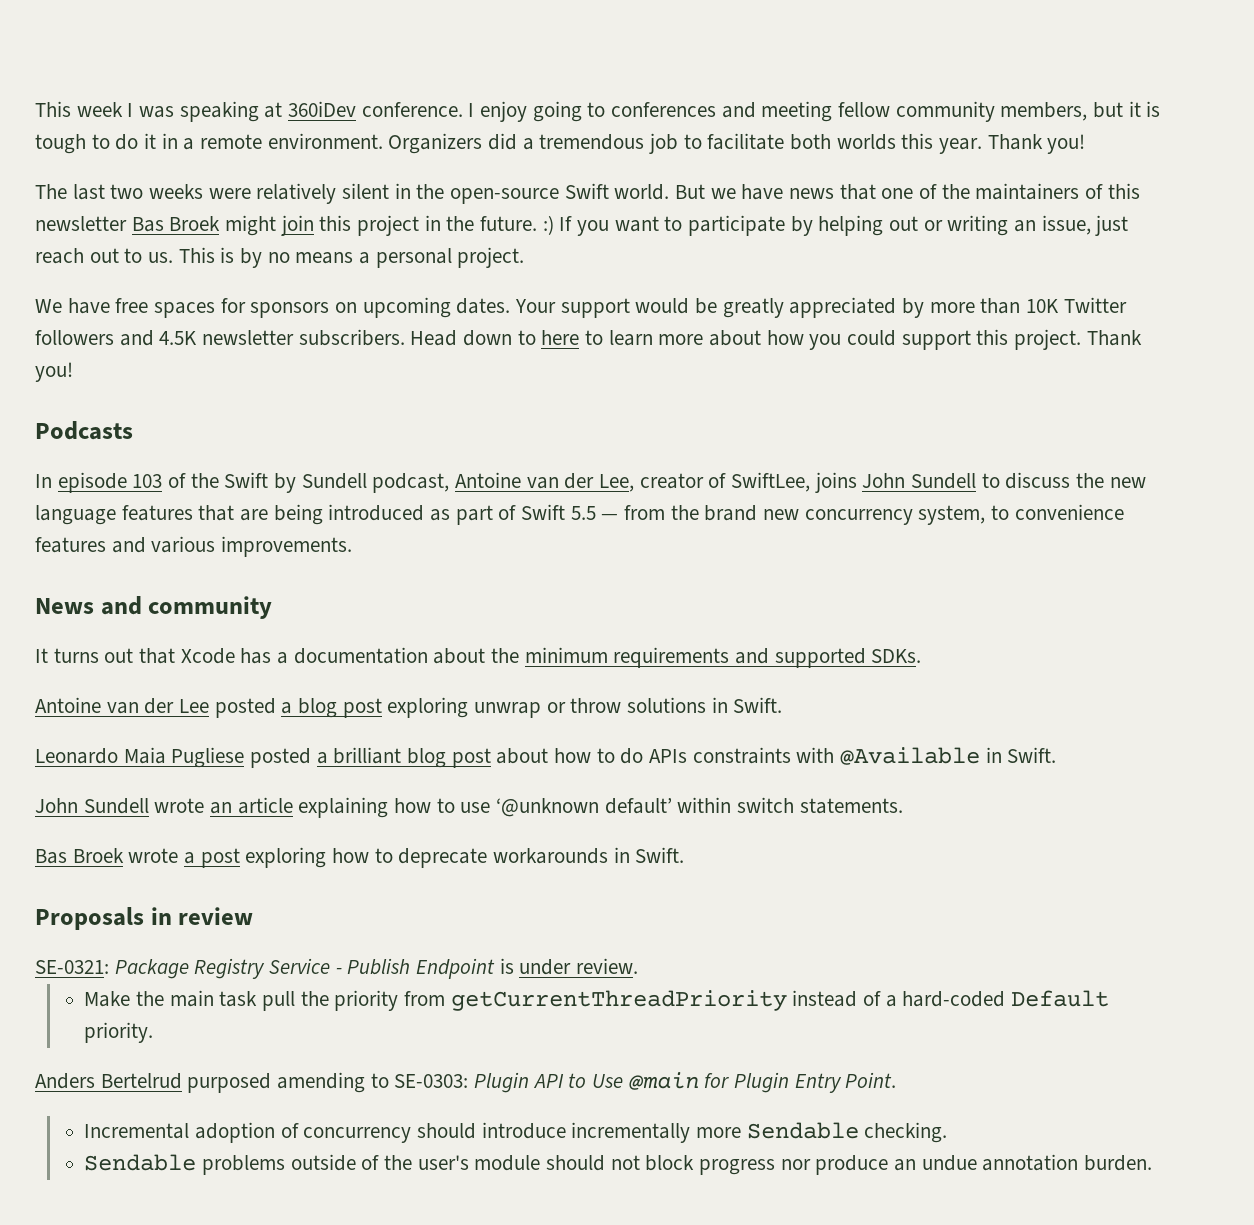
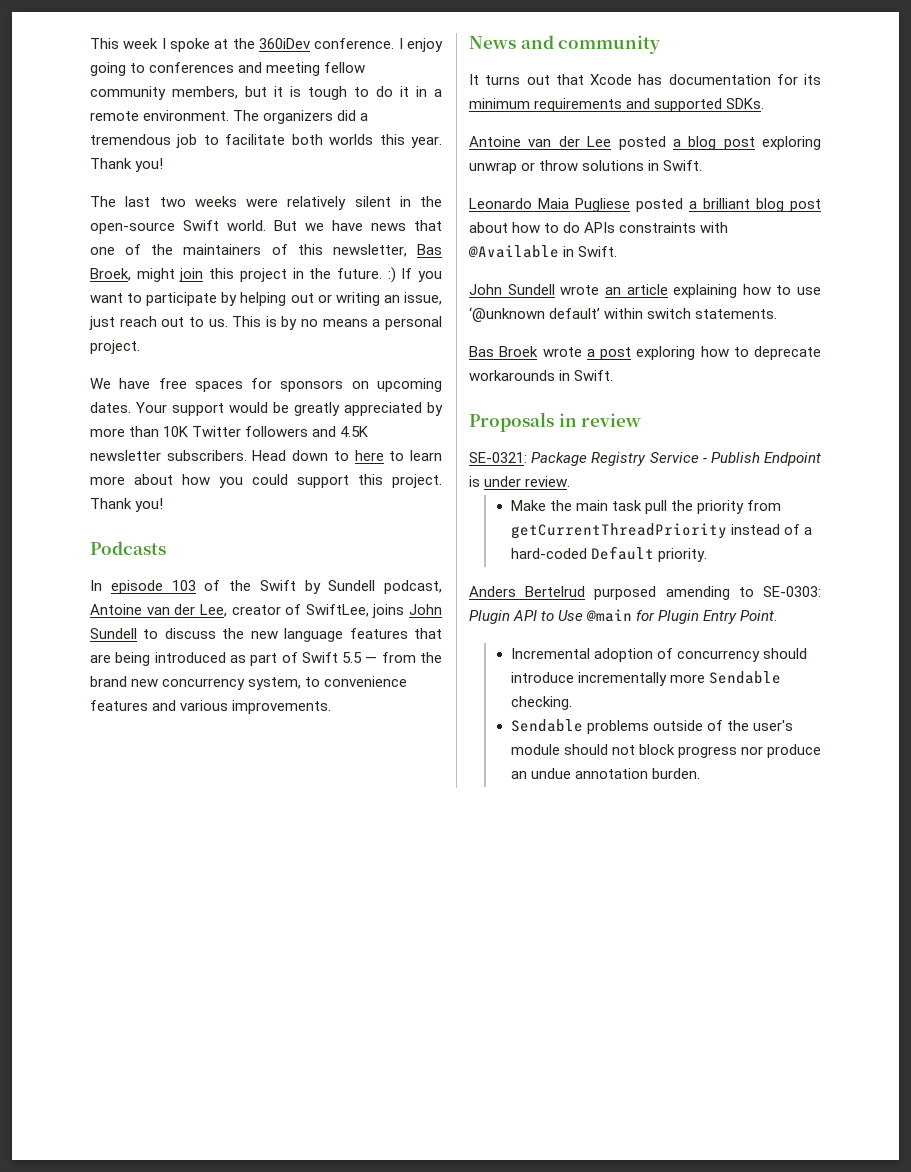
- This week I was speaking at 360iDev conference.
+ This week I spoke at the 360iDev conference.
- Organizers did a tremendous job to facilitate both worlds this year.
+ The organizers did a tremendous job to facilitate both worlds this year.
- But we have news that one of the maintainers of this newsletter Bas Broek might join this project in the future. :) If you want to participate by helping out or writing an issue, just reach out to us.
+ But we have news that one of the maintainers of this newsletter, Bas Broek, might join this project in the future. :) If you want to participate by helping out or writing an issue, just reach out to us.
- It turns out that Xcode has a documentation about the minimum requirements and supported SDKs.
+ It turns out that Xcode has documentation for its minimum requirements and supported SDKs.

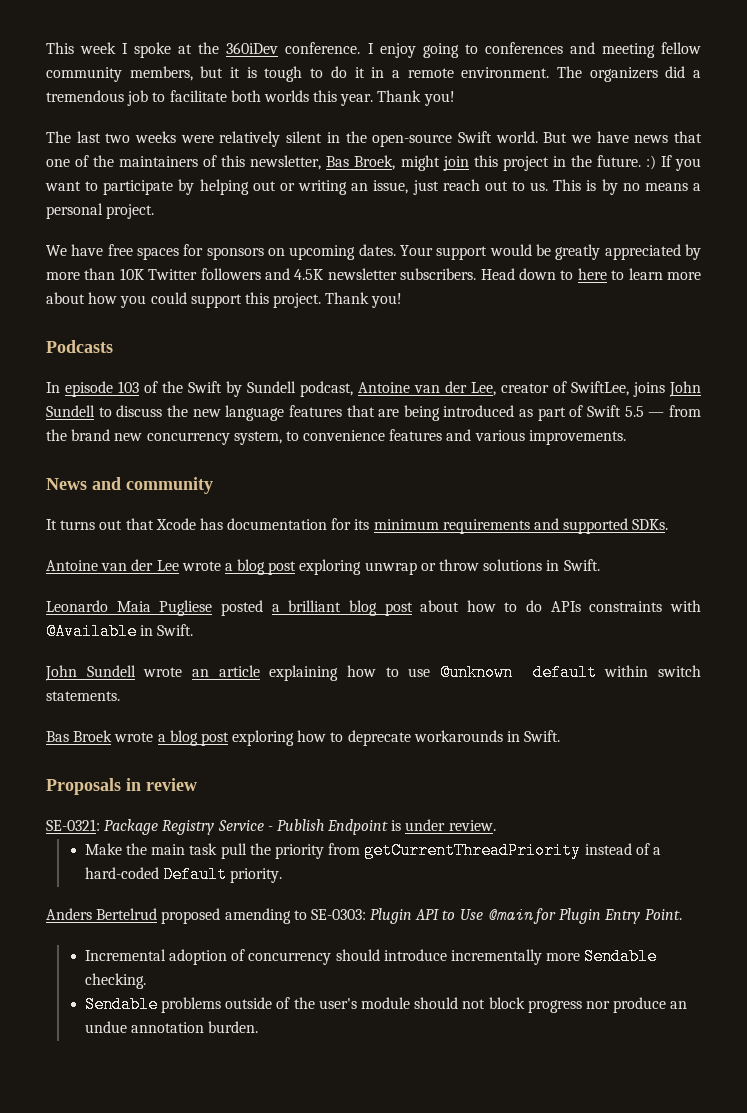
- Antoine van der Lee posted a blog post exploring unwrap or throw solutions in Swift.
+ Antoine van der Lee wrote a blog post exploring unwrap or throw solutions in Swift.
- John Sundell wrote an article explaining how to use ‘@unknown default’ within switch statements.
+ John Sundell wrote an article explaining how to use @unknown default within switch statements.
- Bas Broek wrote a post exploring how to deprecate workarounds in Swift.
+ Bas Broek wrote a blog post exploring how to deprecate workarounds in Swift.
- Anders Bertelrud purposed amending to SE-0303: Plugin API to Use @main for Plugin Entry Point.
+ Anders Bertelrud proposed amending to SE-0303: Plugin API to Use @main for Plugin Entry Point.

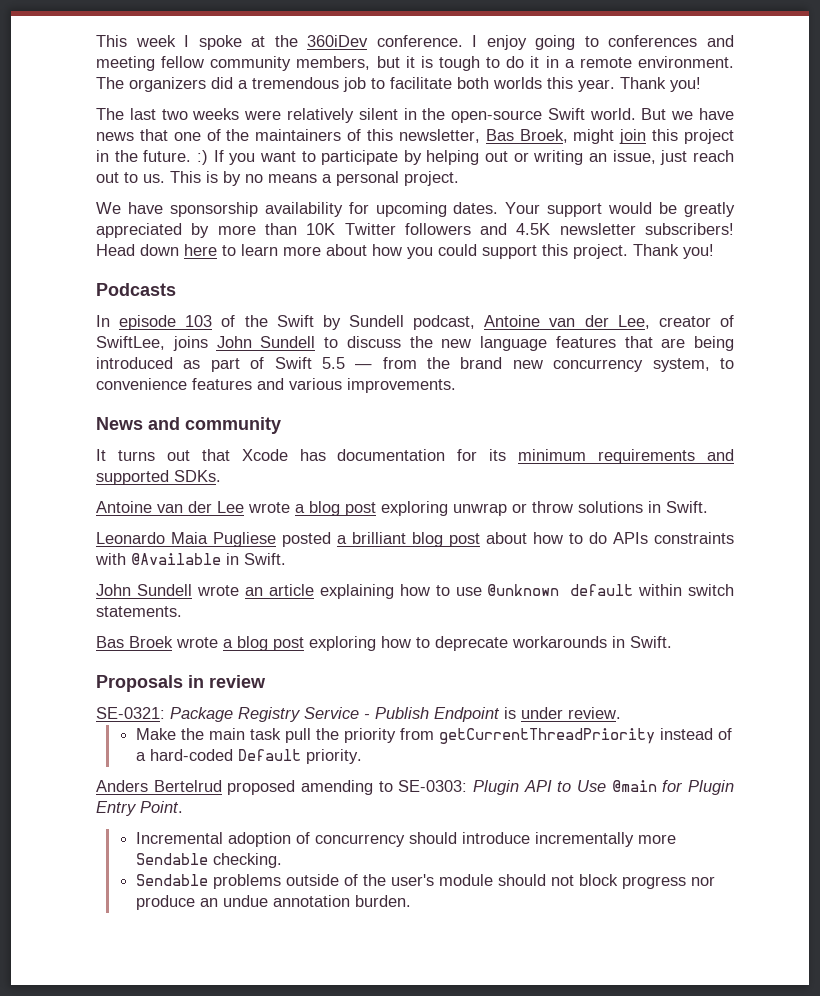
- We have free spaces for sponsors on upcoming dates.
+ We have sponsorship availability for upcoming dates.
- Your support would be greatly appreciated by more than 10K Twitter followers and 4.5K newsletter subscribers.
+ Your support would be greatly appreciated by more than 10K Twitter followers and 4.5K newsletter subscribers!
- Head down to here to learn more about how you could support this project.
+ Head down here to learn more about how you could support this project.

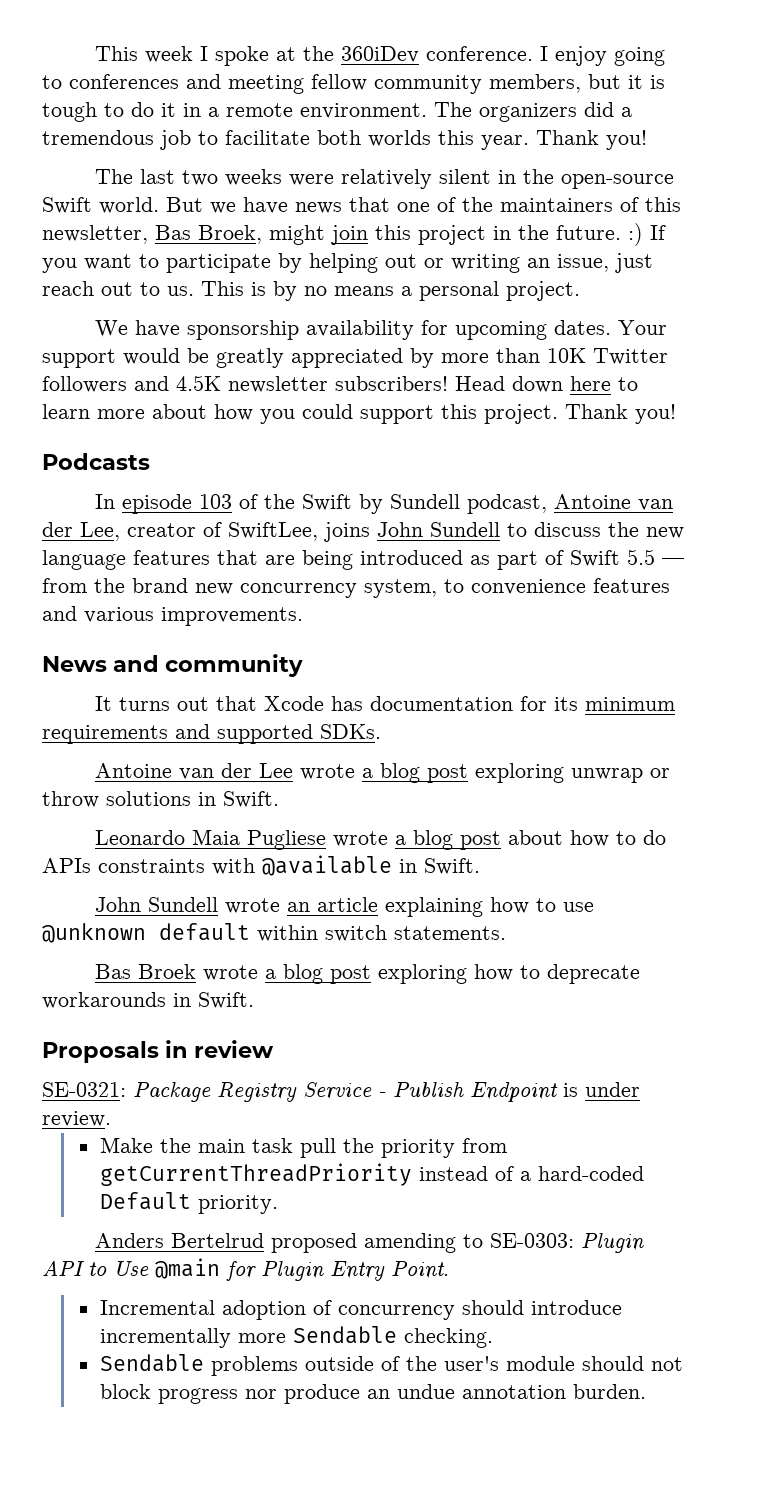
- Leonardo Maia Pugliese posted a brilliant blog post about how to do APIs constraints with @Available in Swift.
+ Leonardo Maia Pugliese wrote a blog post about how to do APIs constraints with @available in Swift.

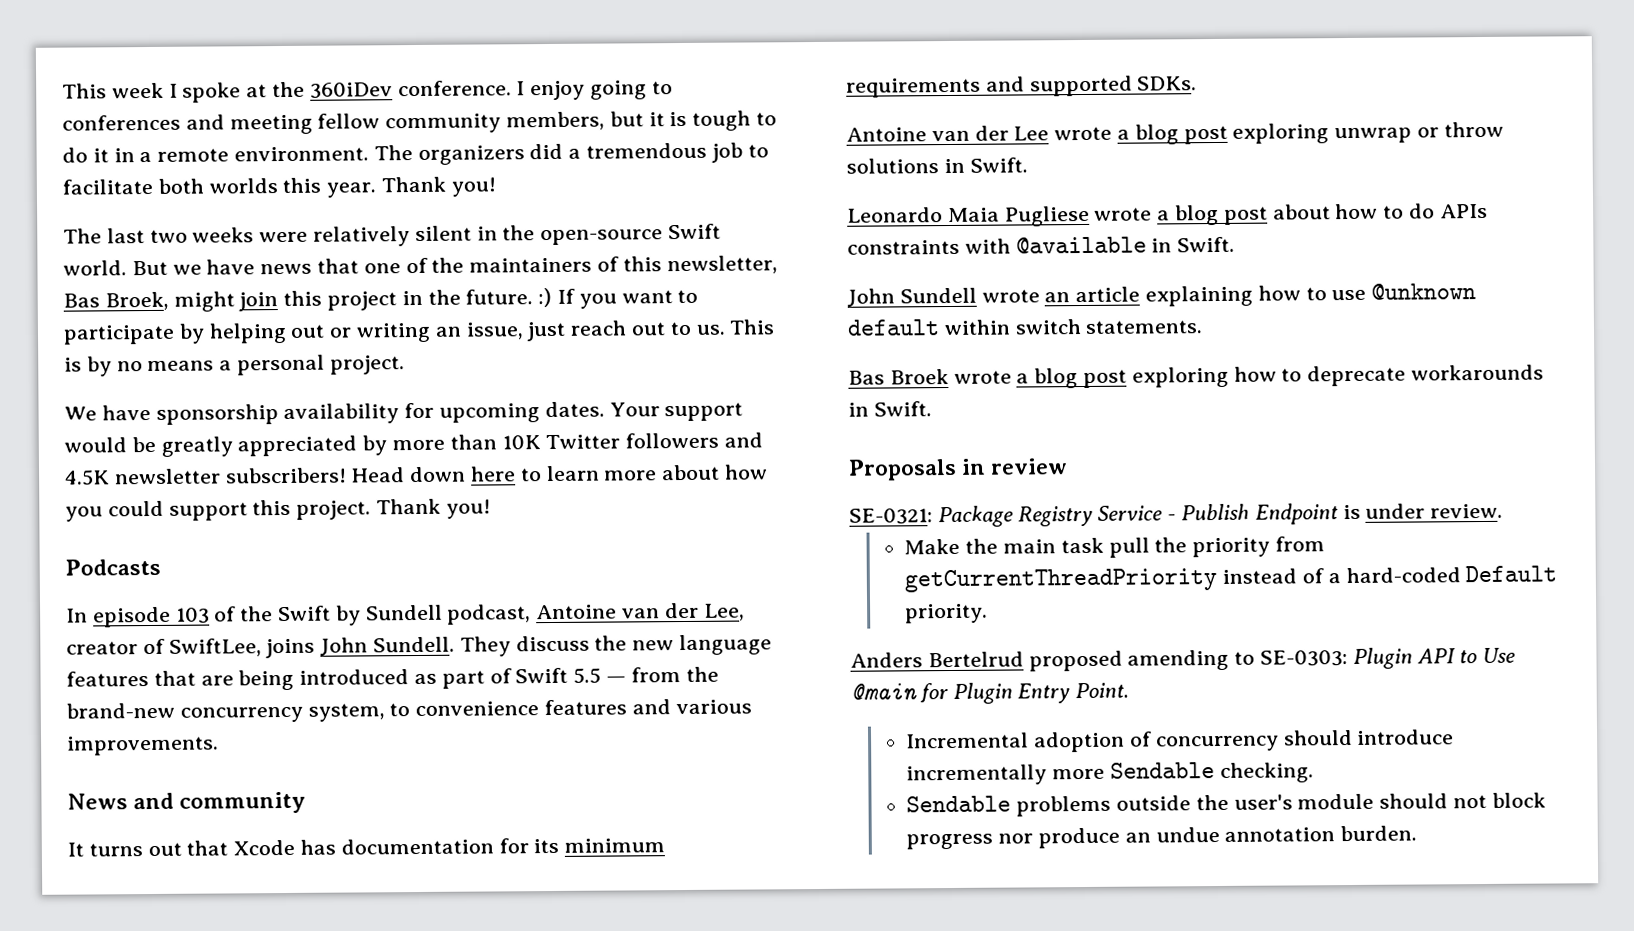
- In episode 103 of the Swift by Sundell podcast, Antoine van der Lee, creator of SwiftLee, joins John Sundell to discuss the new language features that are being introduced as part of Swift 5.5 — from the brand new concurrency system, to convenience features and various improvements.
+ In episode 103 of the Swift by Sundell podcast, Antoine van der Lee, creator of SwiftLee, joins John Sundell. They discuss the new language features that are being introduced as part of Swift 5.5 — from the brand-new concurrency system, to convenience features and various improvements.
- Sendable problems outside of the user's module should not block progress nor produce an undue annotation burden.
+ Sendable problems outside the user's module should not block progress nor produce an undue annotation burden.

